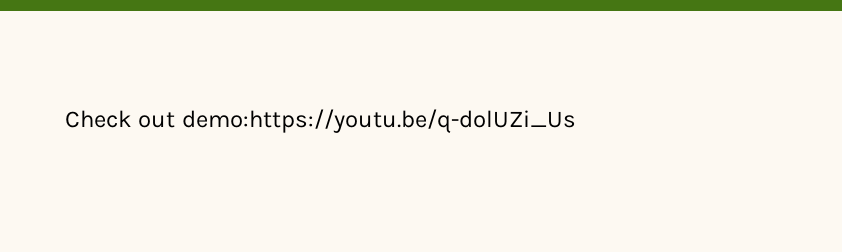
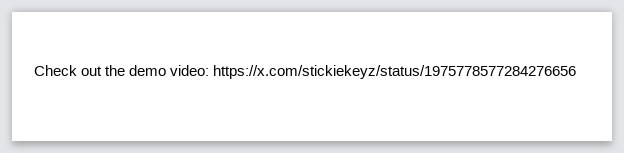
- Check out demo:https://youtu.be/q-dolUZi_Us
+ Check out the demo video: https://x.com/stickiekeyz/status/1975778577284276656

